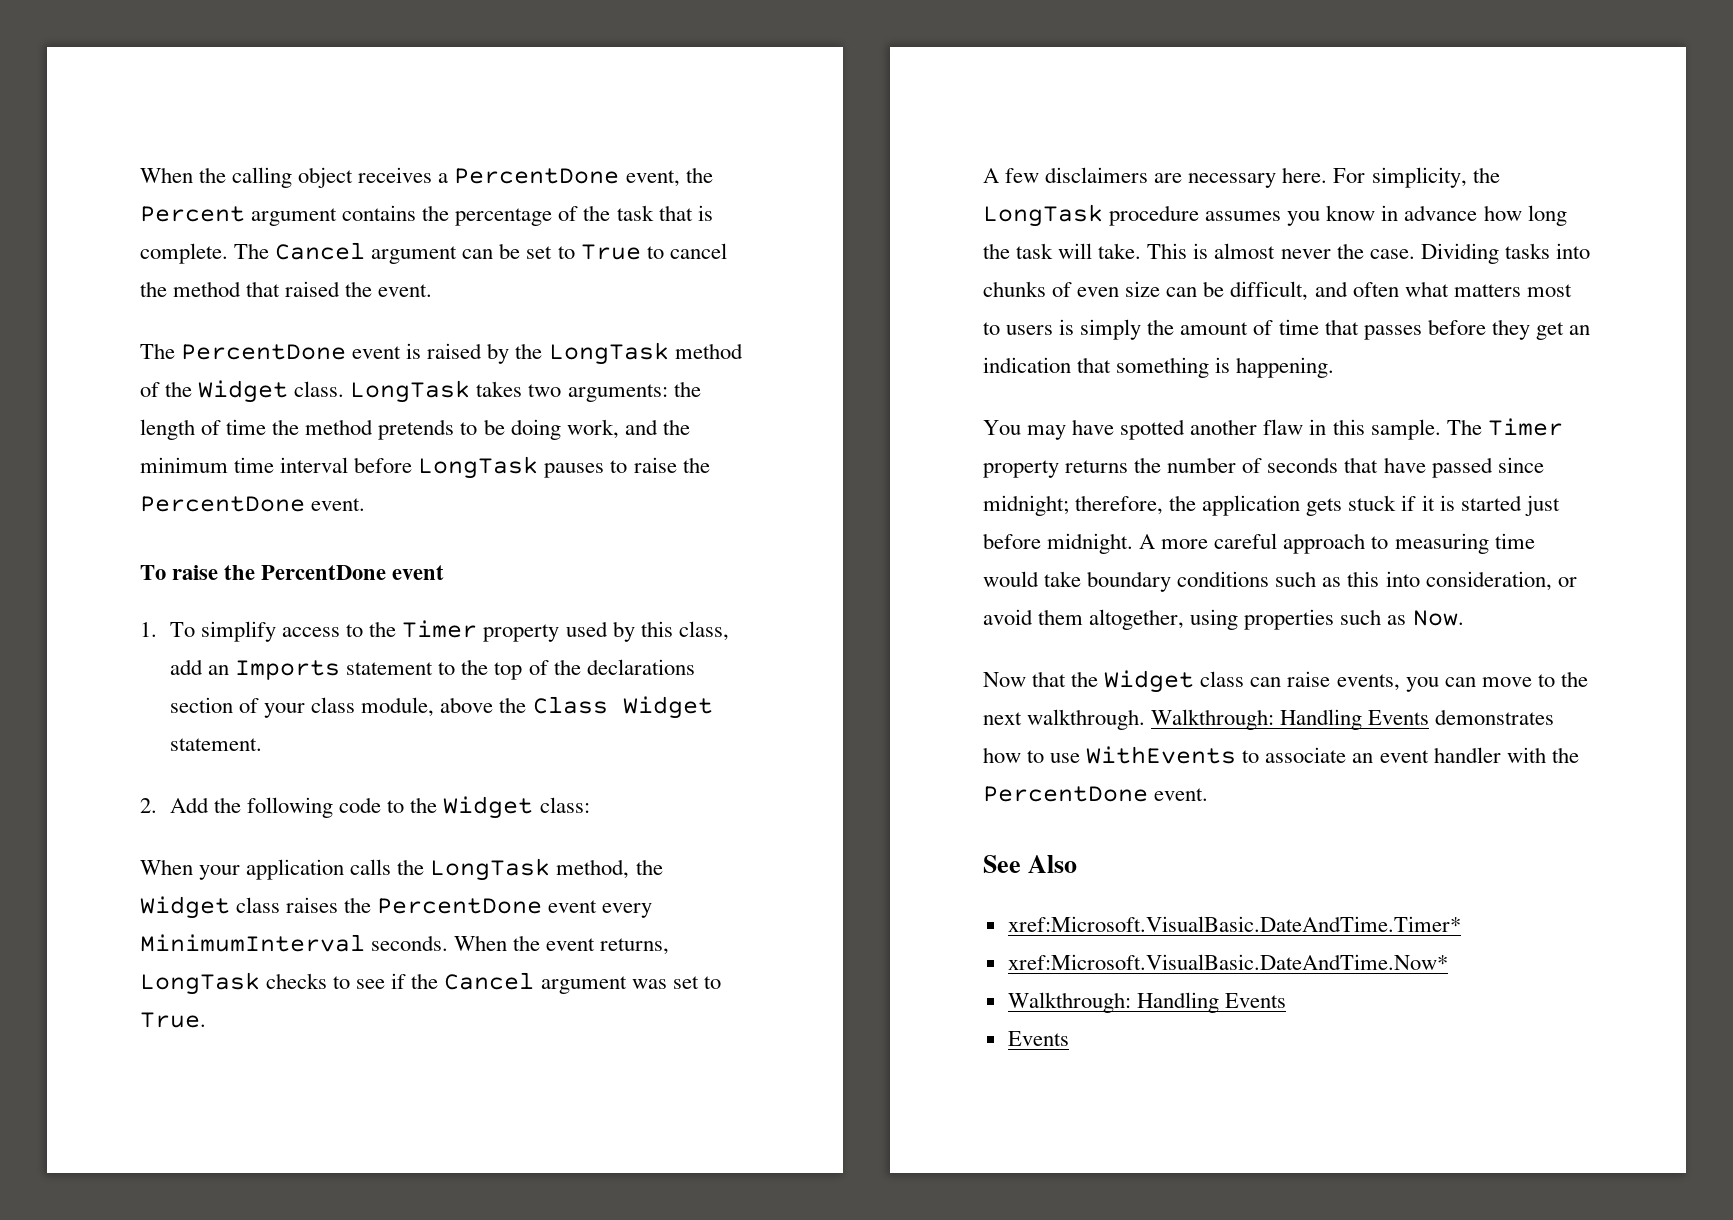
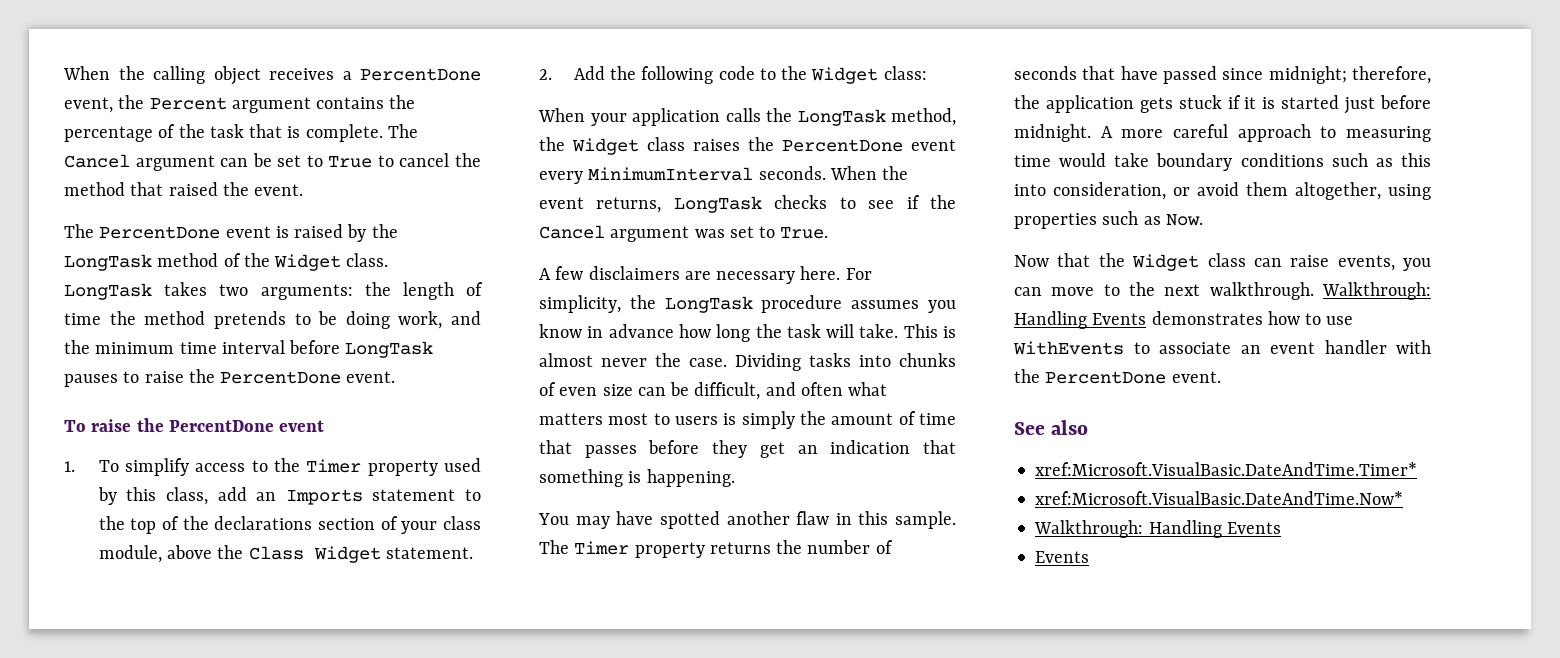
- See Also
+ See also

